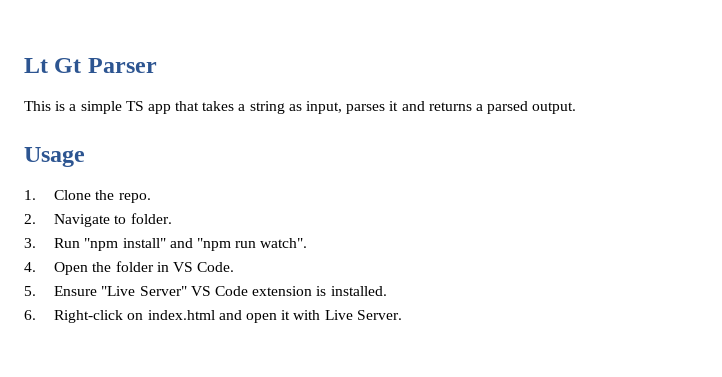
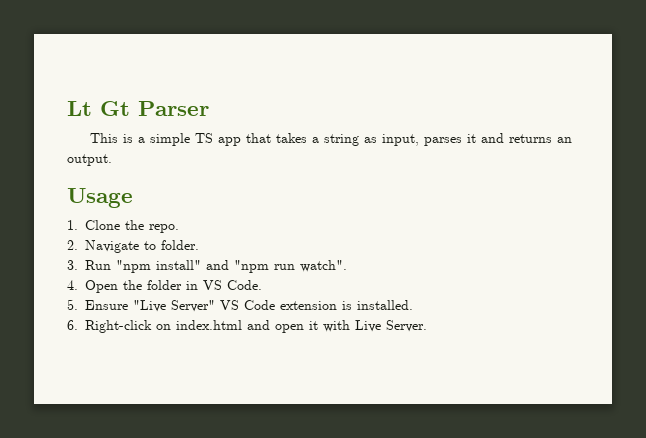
- This is a simple TS app that takes a string as input, parses it and returns a parsed output.
+ This is a simple TS app that takes a string as input, parses it and returns an output.

